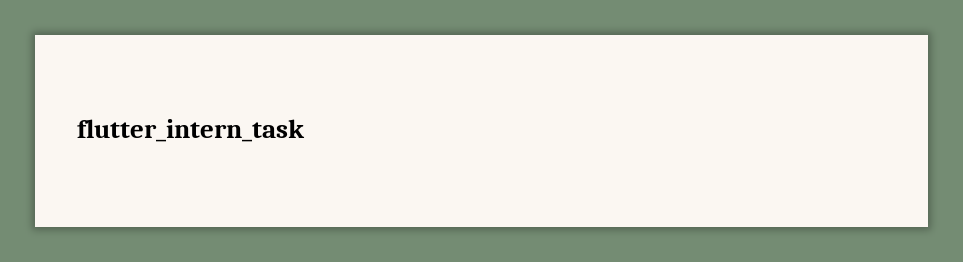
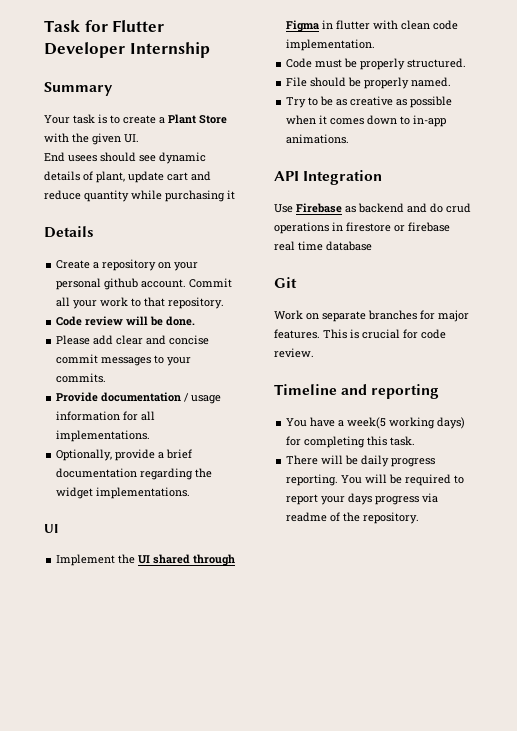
- flutter_intern_task
+ Task for Flutter Developer Internship
+ Summary
+ Your task is to create a Plant Store with the given UI.
+ End usees should see dynamic details of plant, update cart and reduce quantity while purchasing it
+ Details
+ Create a repository on your personal github account. Commit all your work to that repository.
+ Code review will be done.
+ Please add clear and concise commit messages to your commits.
+ Provide documentation / usage information for all implementations.
+ Optionally, provide a brief documentation regarding the widget implementations.
+ UI
+ Implement the UI shared through Figma in flutter with clean code implementation.
+ Code must be properly structured.
+ File should be properly named.
+ Try to be as creative as possible when it comes down to in-app animations.
+ API Integration
+ Use Firebase as backend and do crud operations in firestore or firebase real time database
+ Git
+ Work on separate branches for major features. This is crucial for code review.
+ Timeline and reporting
+ You have a week(5 working days) for completing this task.
+ There will be daily progress reporting. You will be required to report your days progress via readme of the repository.

